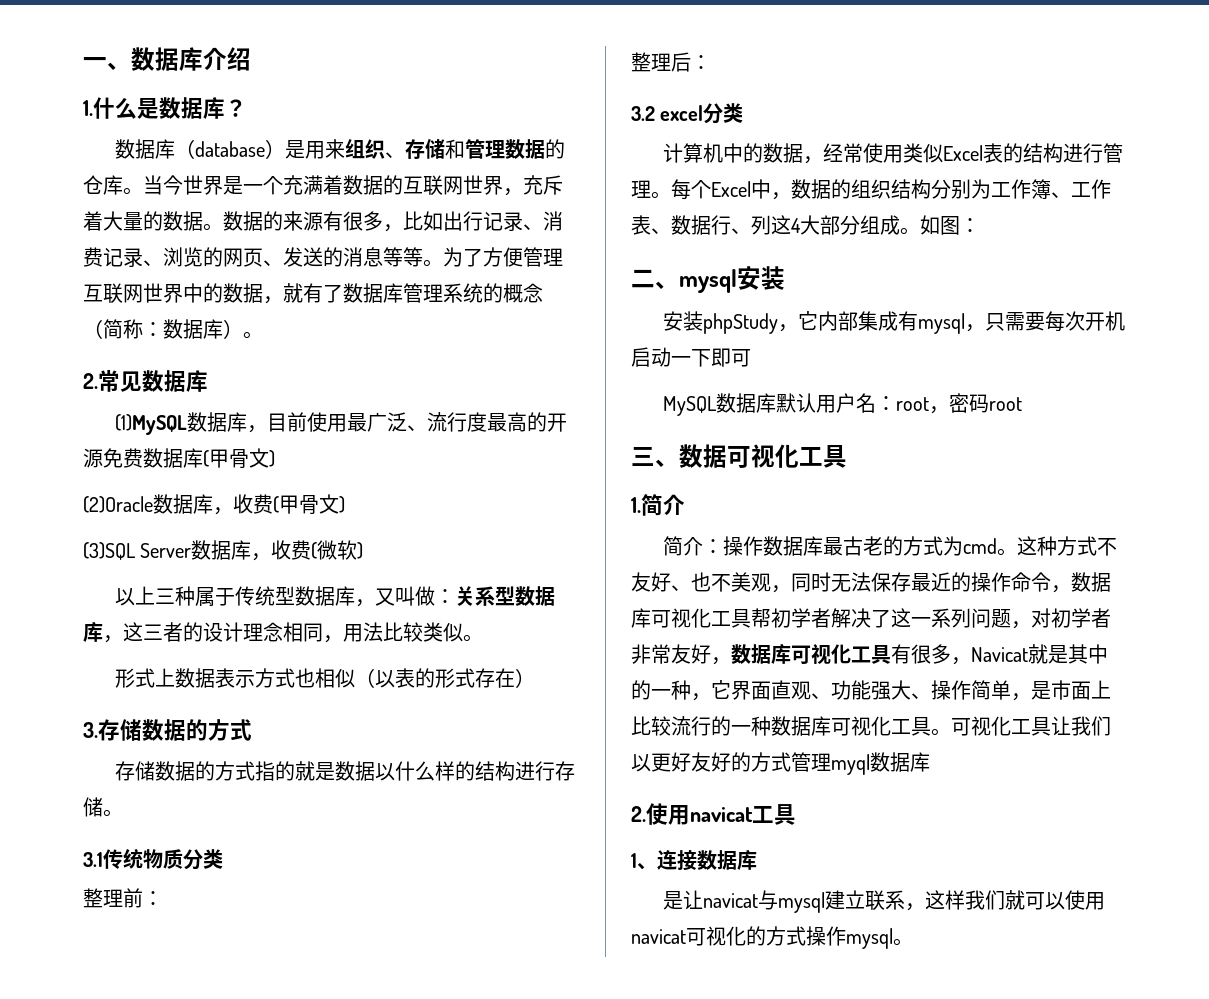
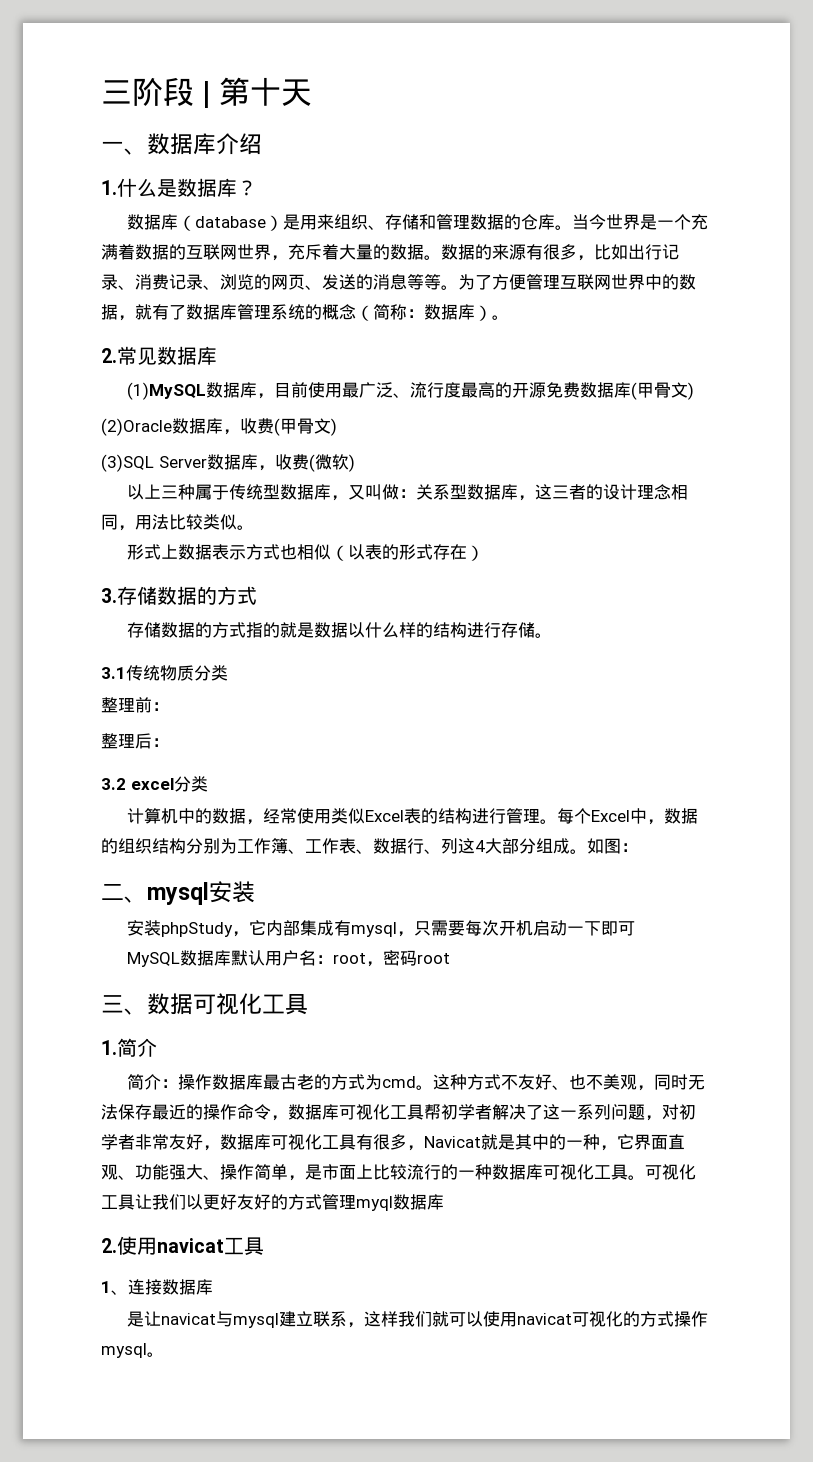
+ 三阶段 | 第十天

